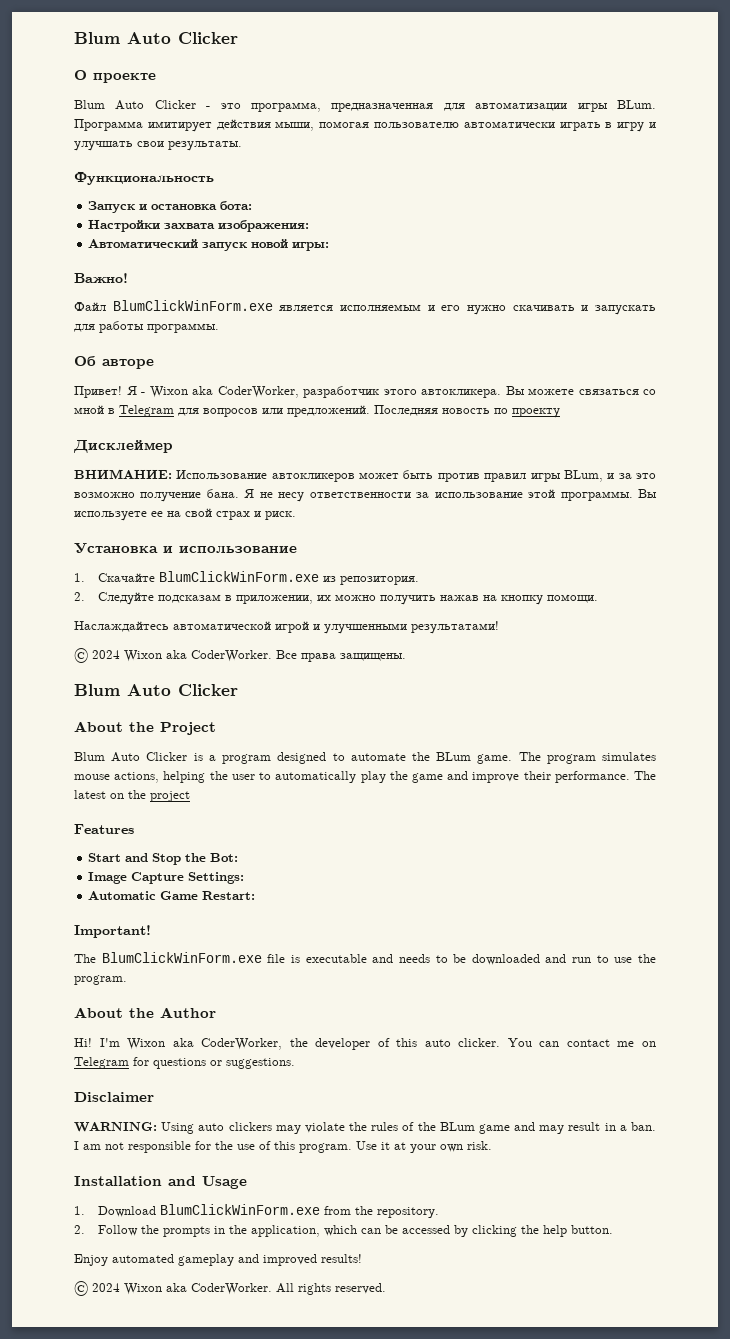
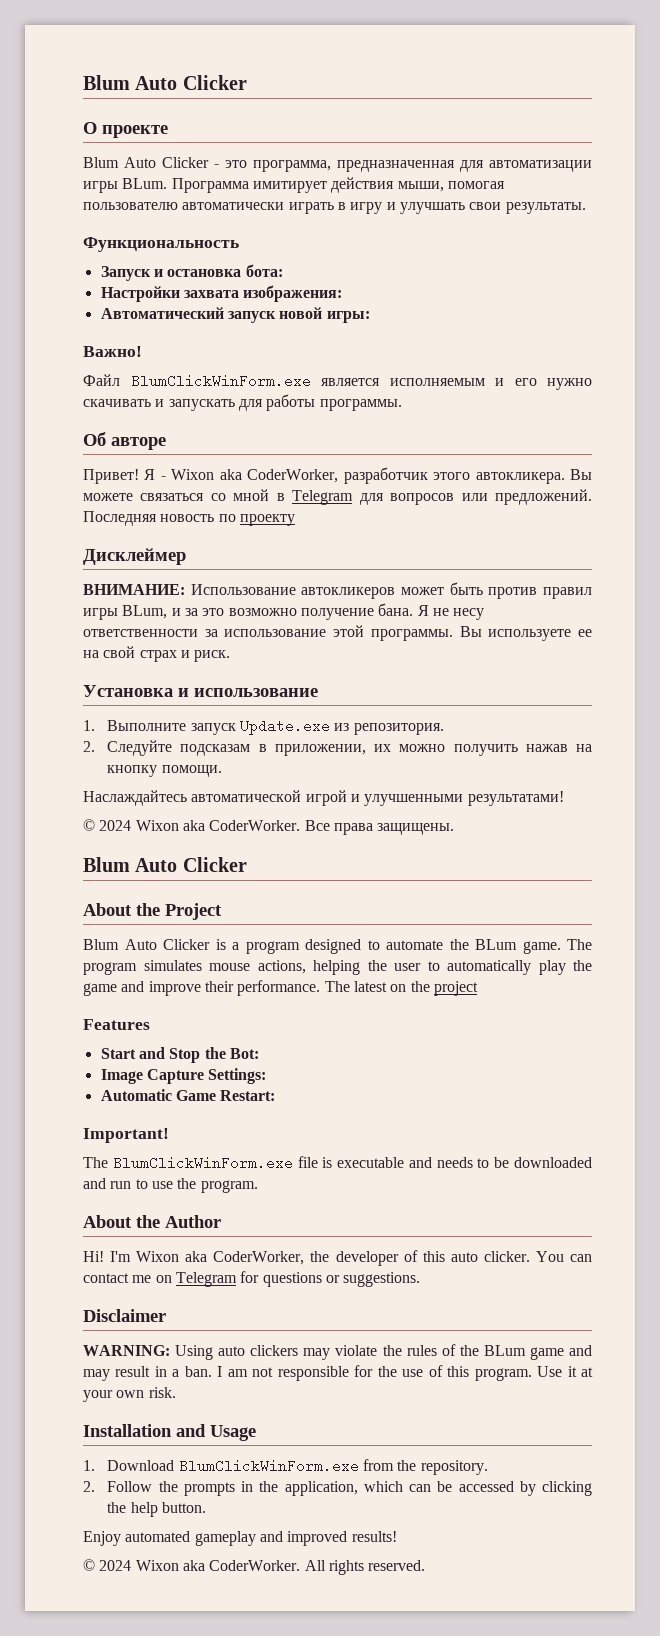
- 1. Скачайте BlumClickWinForm.exe из репозитория.
+ 1. Выполните запуск Update.exe из репозитория.

